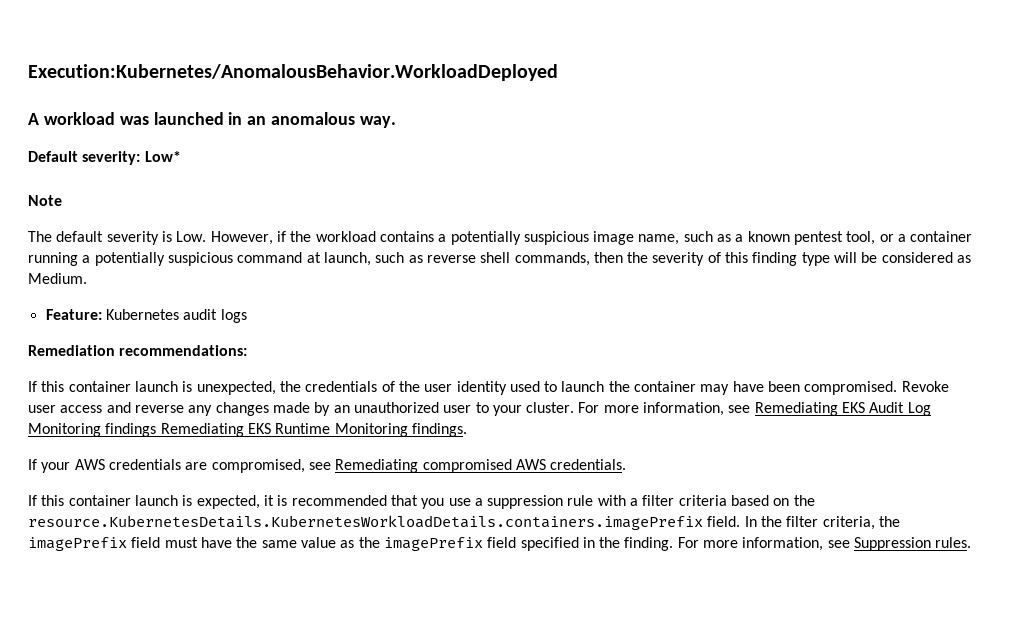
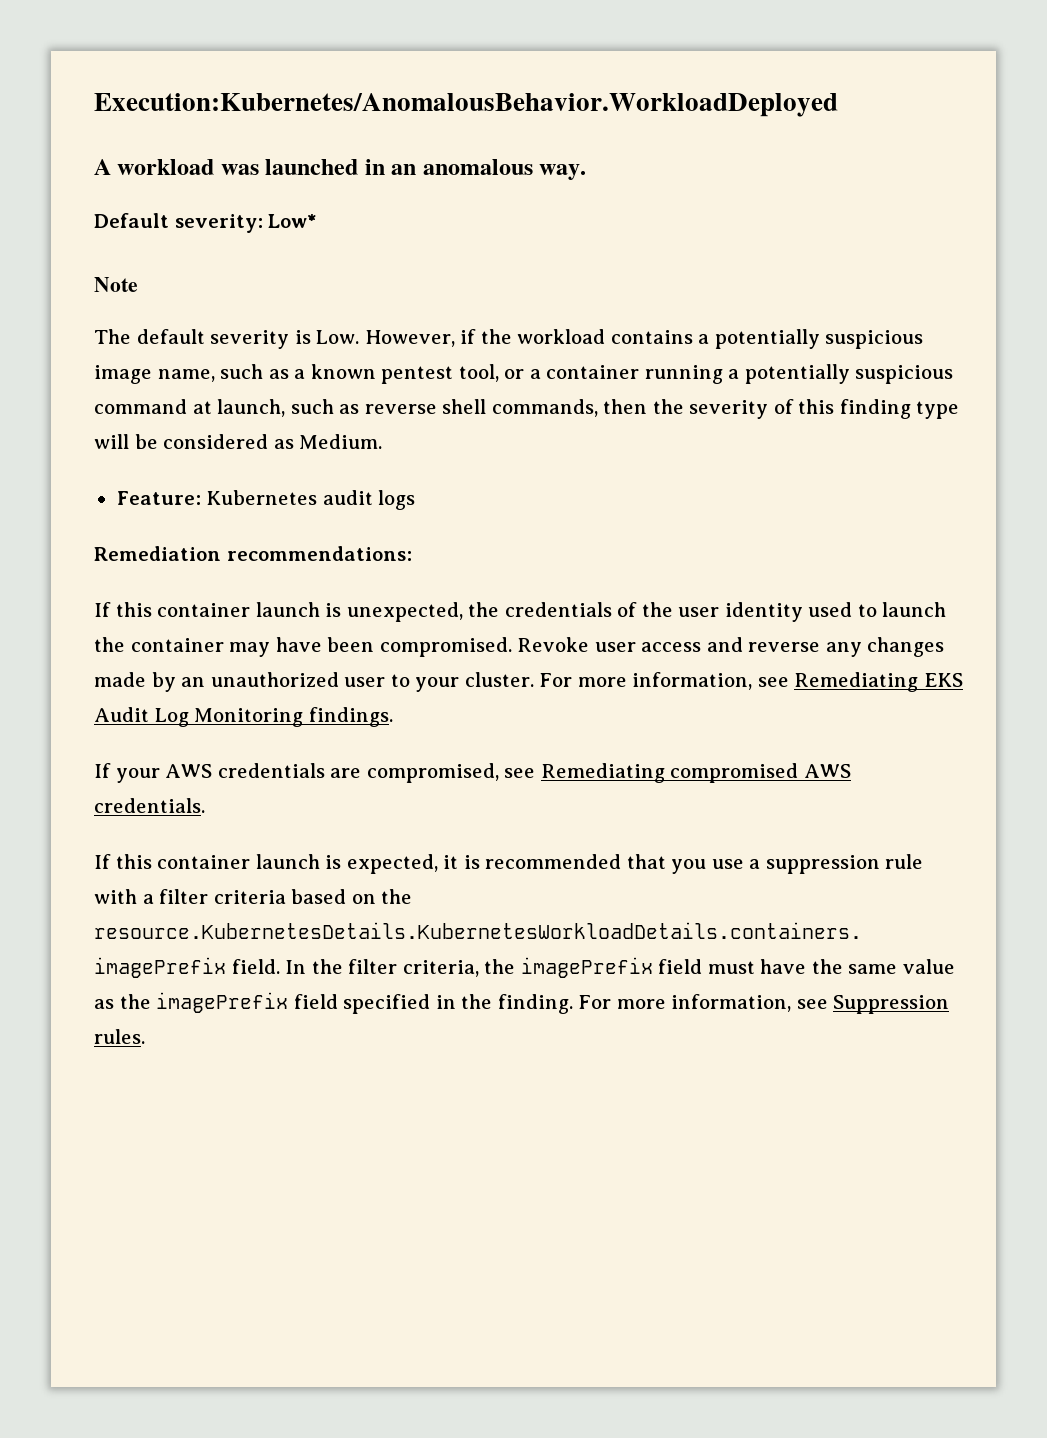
- For more information, see Remediating EKS Audit Log Monitoring findings Remediating EKS Runtime Monitoring findings.
+ For more information, see Remediating EKS Audit Log Monitoring findings.

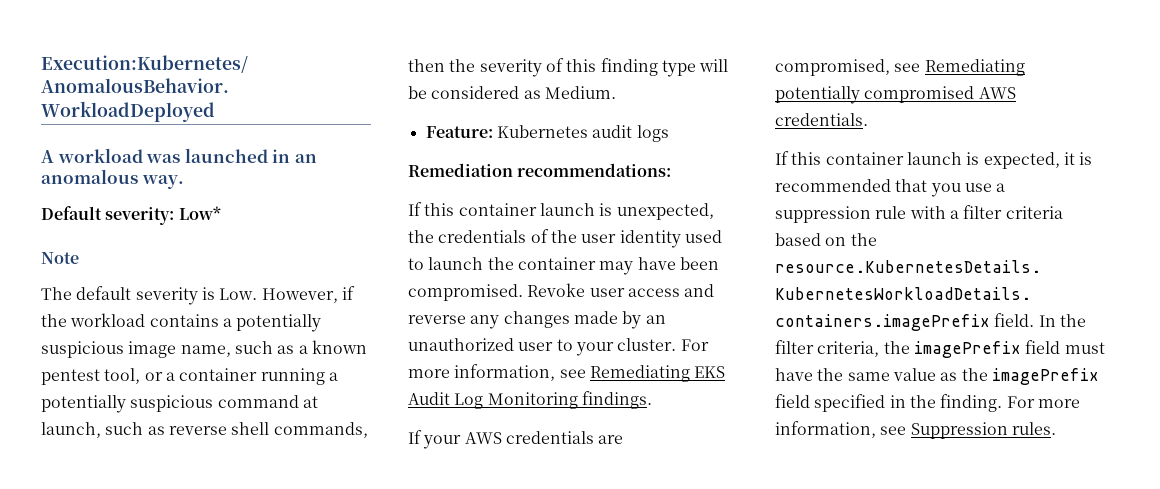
- If your AWS credentials are compromised, see Remediating compromised AWS credentials.
+ If your AWS credentials are compromised, see Remediating potentially compromised AWS credentials.

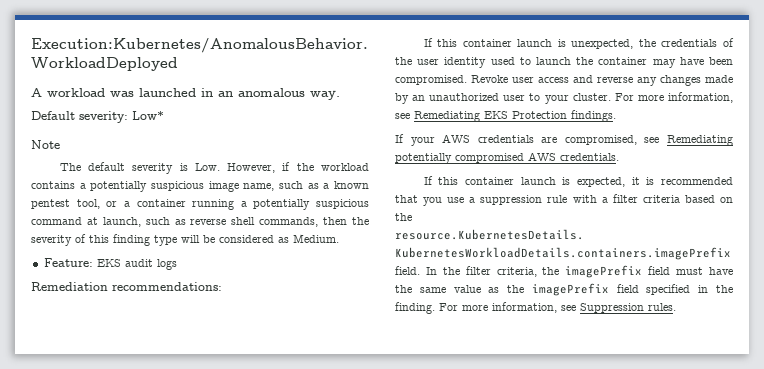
- Feature: Kubernetes audit logs
+ Feature: EKS audit logs
- For more information, see Remediating EKS Audit Log Monitoring findings.
+ For more information, see Remediating EKS Protection findings.

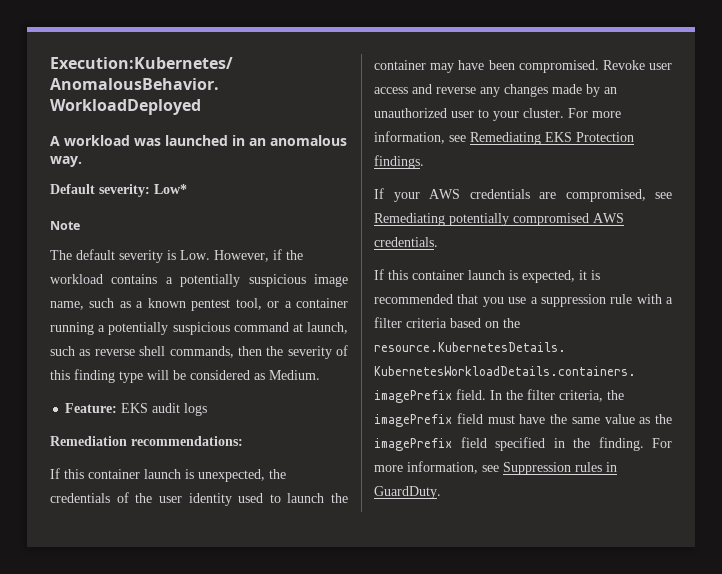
- For more information, see Suppression rules.
+ For more information, see Suppression rules in GuardDuty.

